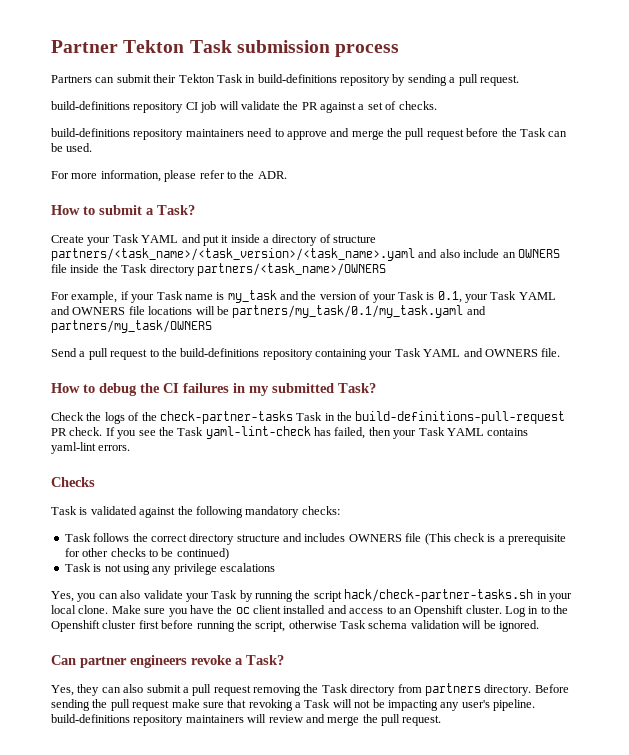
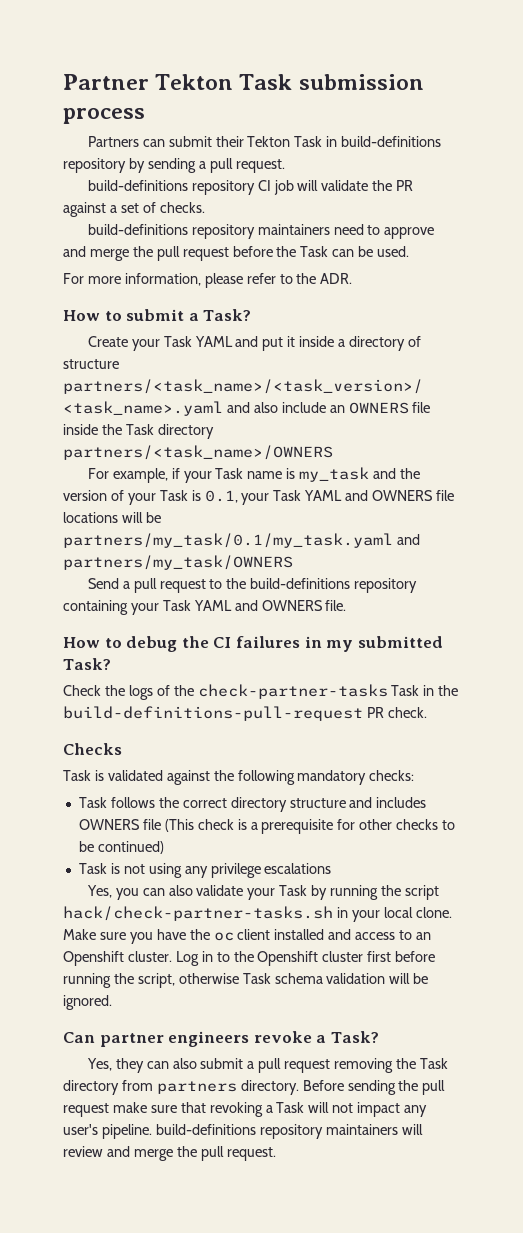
- If you see the Task yaml-lint-check has failed, then your Task YAML contains yaml-lint errors.
- Before sending the pull request make sure that revoking a Task will not be impacting any user's pipeline. build-definitions repository maintainers will review and merge the pull request.
+ Before sending the pull request make sure that revoking a Task will not impact any user's pipeline. build-definitions repository maintainers will review and merge the pull request.

